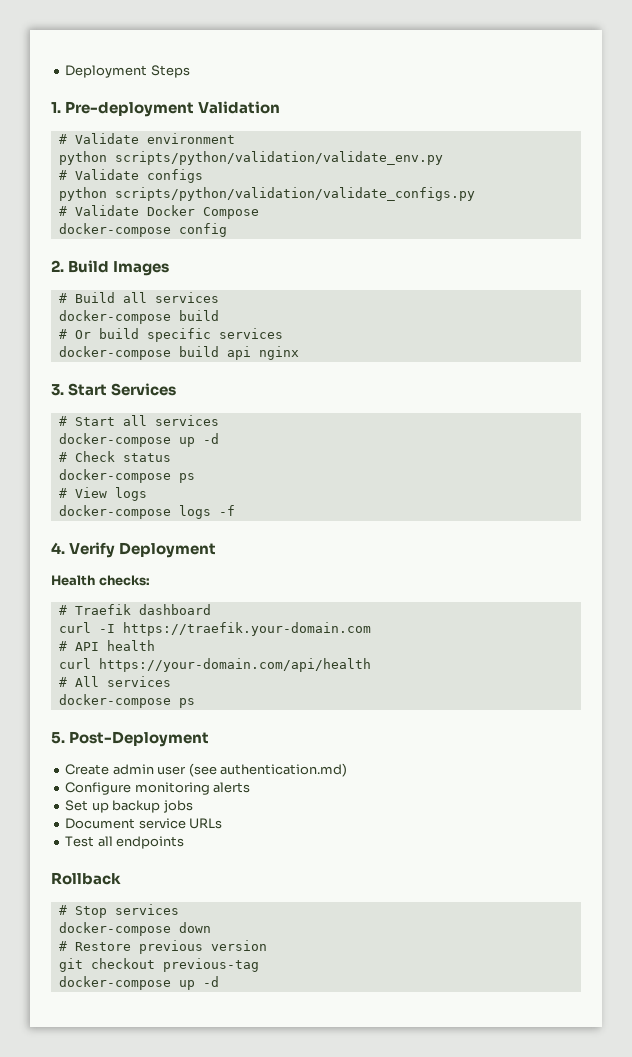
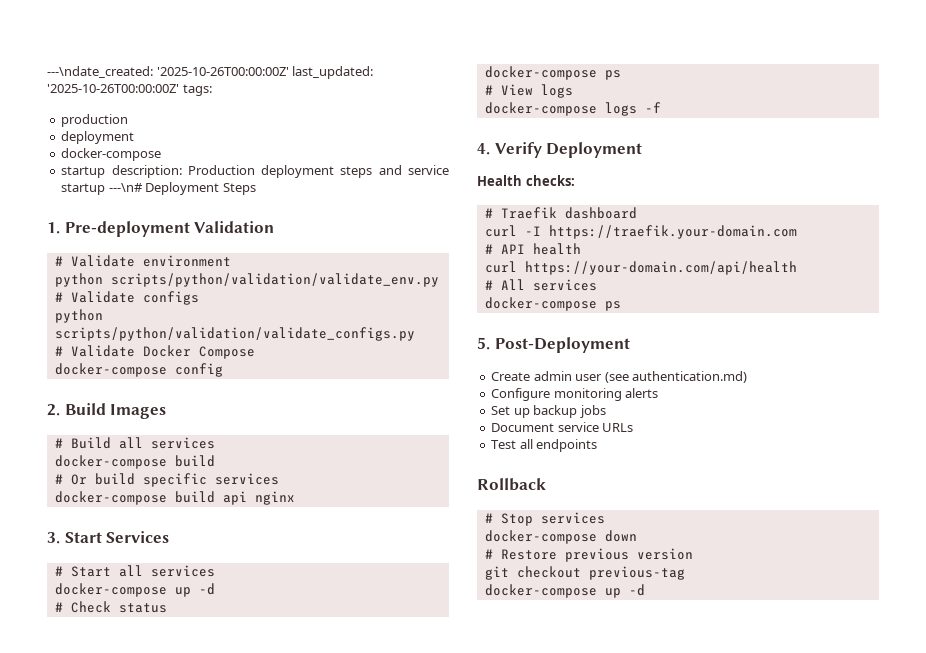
- Deployment Steps
+ ---\ndate_created: '2025-10-26T00:00:00Z' last_updated: '2025-10-26T00:00:00Z' tags:
+ production
+ deployment
+ docker-compose
+ startup description: Production deployment steps and service startup ---\n# Deployment Steps

